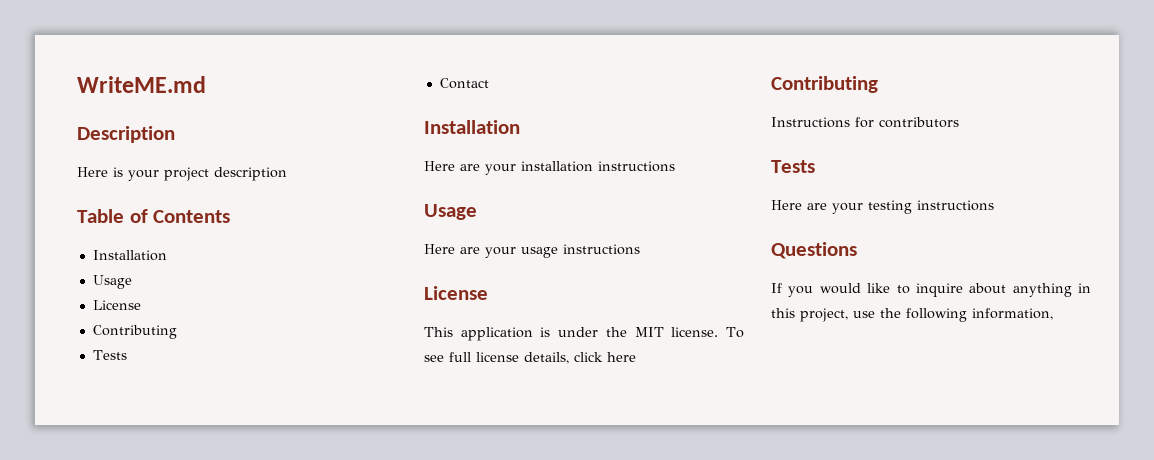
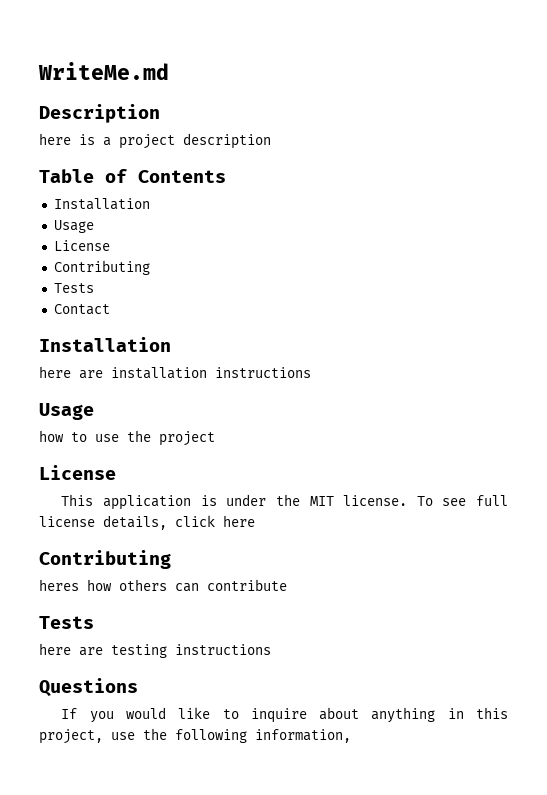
- WriteME.md
+ WriteMe.md
- Here is your project description
+ here is a project description
- Here are your installation instructions
+ here are installation instructions
- Here are your usage instructions
+ how to use the project
- Instructions for contributors
+ heres how others can contribute
  Tests
- Here are your testing instructions
+ here are testing instructions

